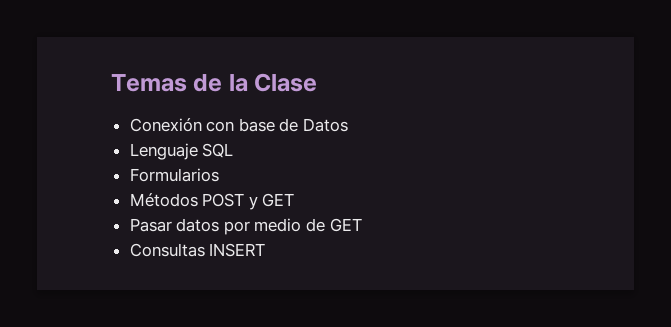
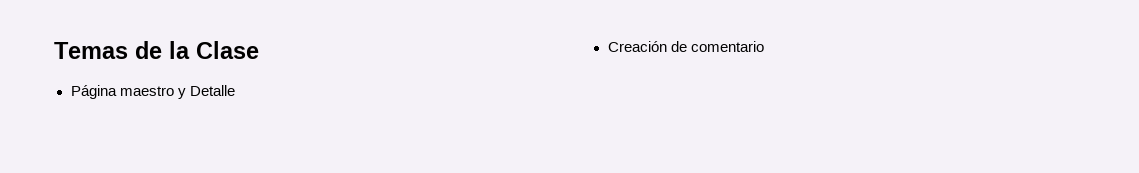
- Conexión con base de Datos
- Lenguaje SQL
- Formularios
- Métodos POST y GET
- Pasar datos por medio de GET
- Consultas INSERT
+ Página maestro y Detalle
+ Creación de comentario

